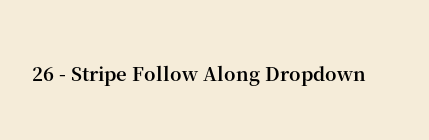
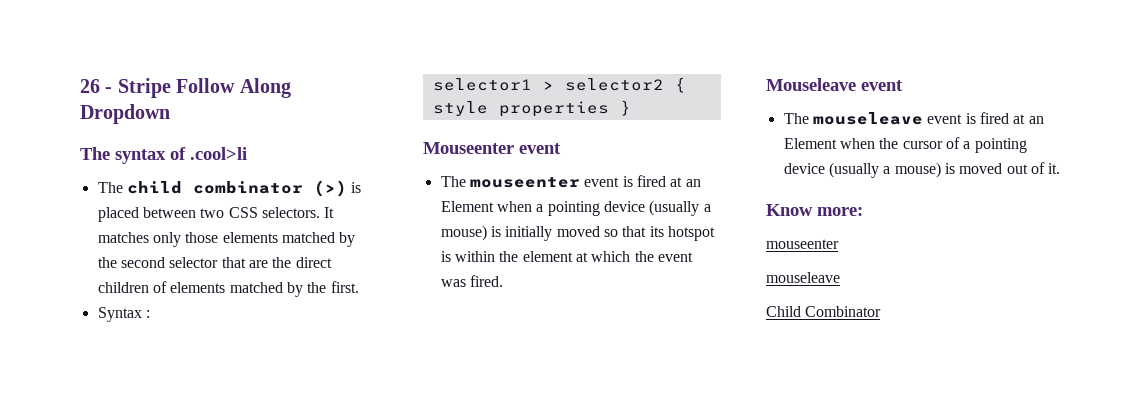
+ The syntax of .cool>li
+ The child combinator (>) is placed between two CSS selectors. It matches only those elements matched by the second selector that are the direct children of elements matched by the first.
+ Syntax :
+ selector1 > selector2 { style properties }
+ Mouseenter event
+ The mouseenter event is fired at an Element when a pointing device (usually a mouse) is initially moved so that its hotspot is within the element at which the event was fired.
+ Mouseleave event
+ The mouseleave event is fired at an Element when the cursor of a pointing device (usually a mouse) is moved out of it.
+ Know more:
+ mouseenter
+ mouseleave
+ Child Combinator

